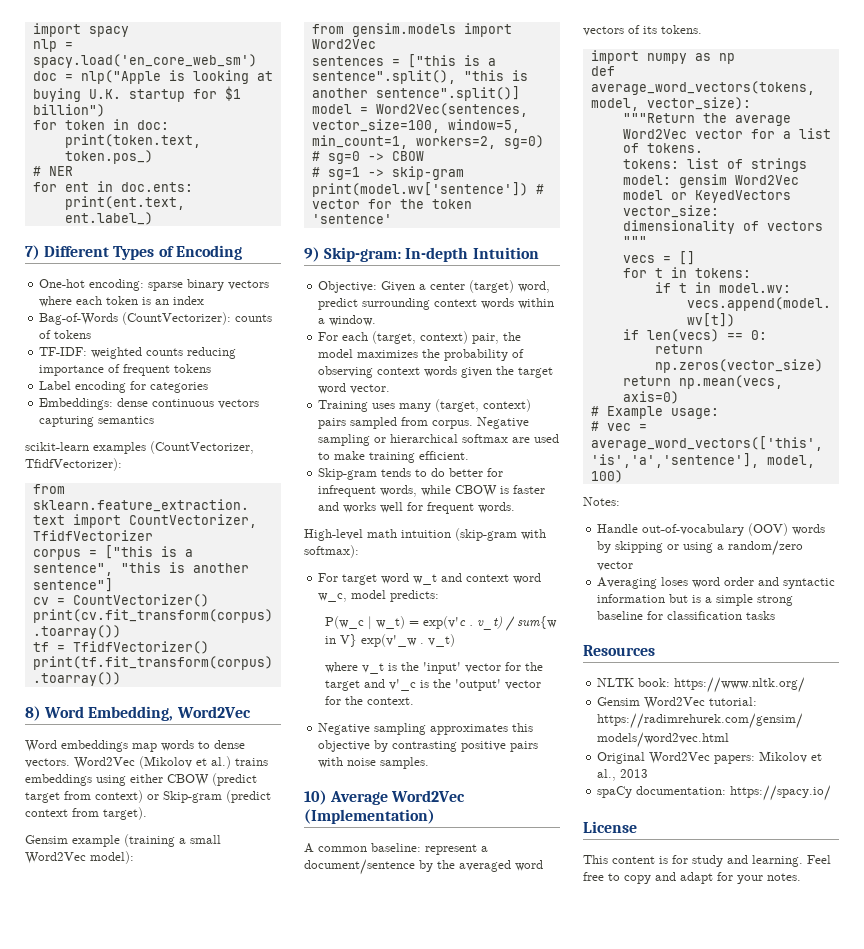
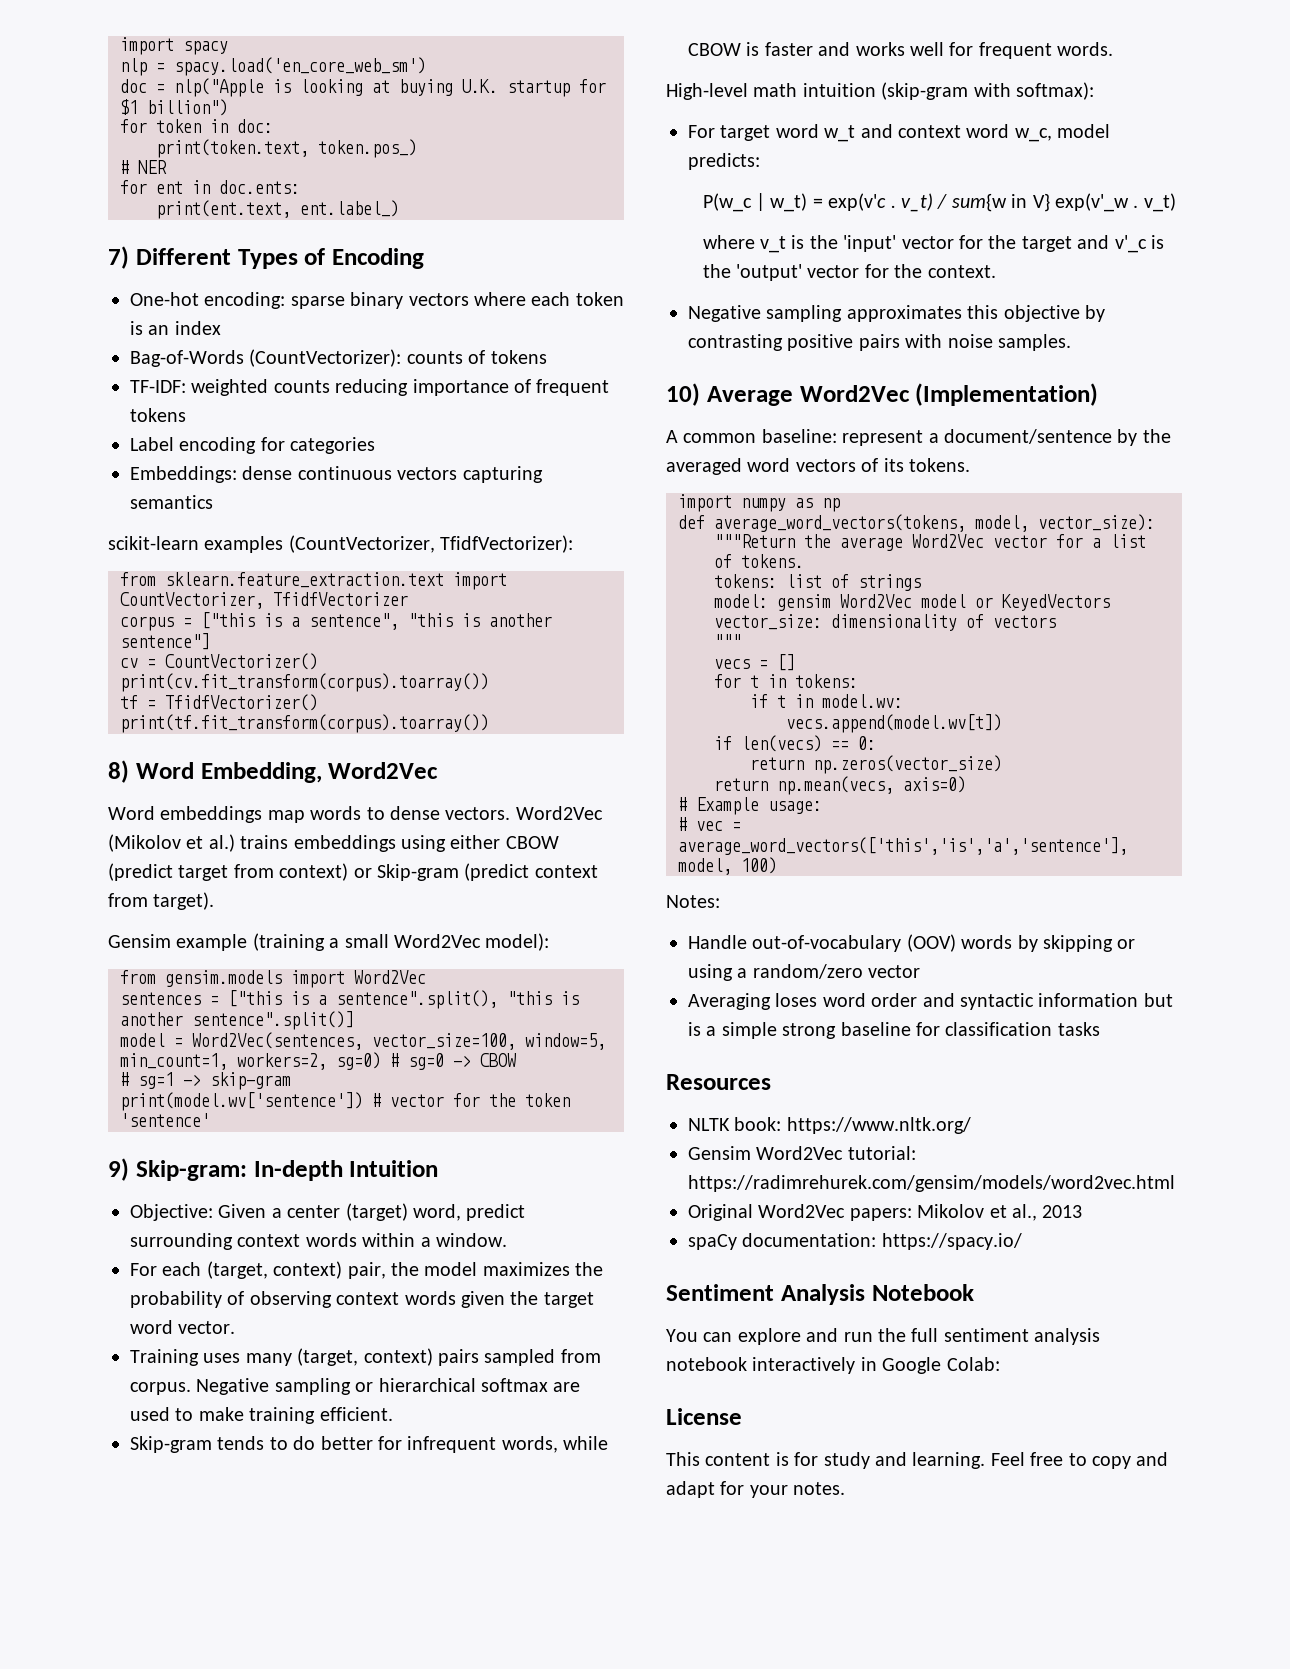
+ Sentiment Analysis Notebook
+ You can explore and run the full sentiment analysis notebook interactively in Google Colab:

